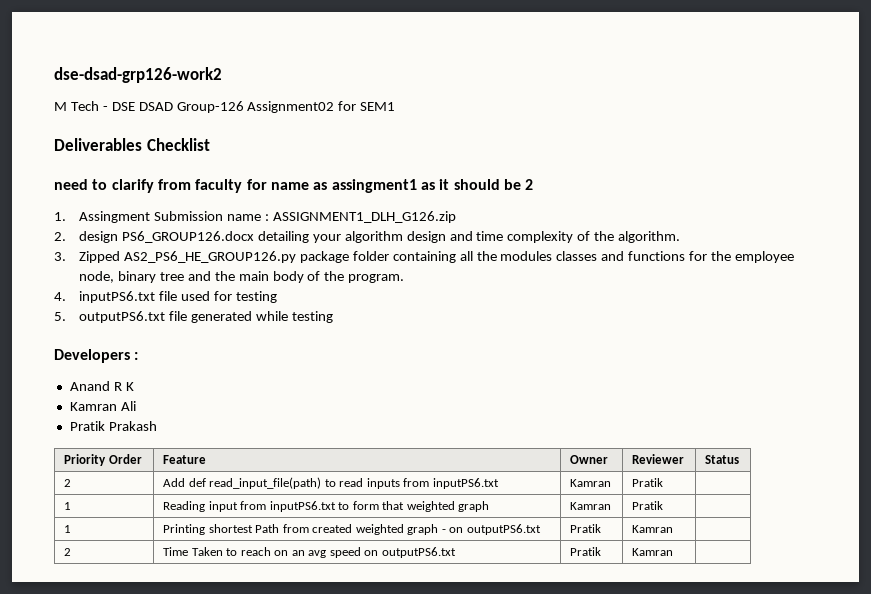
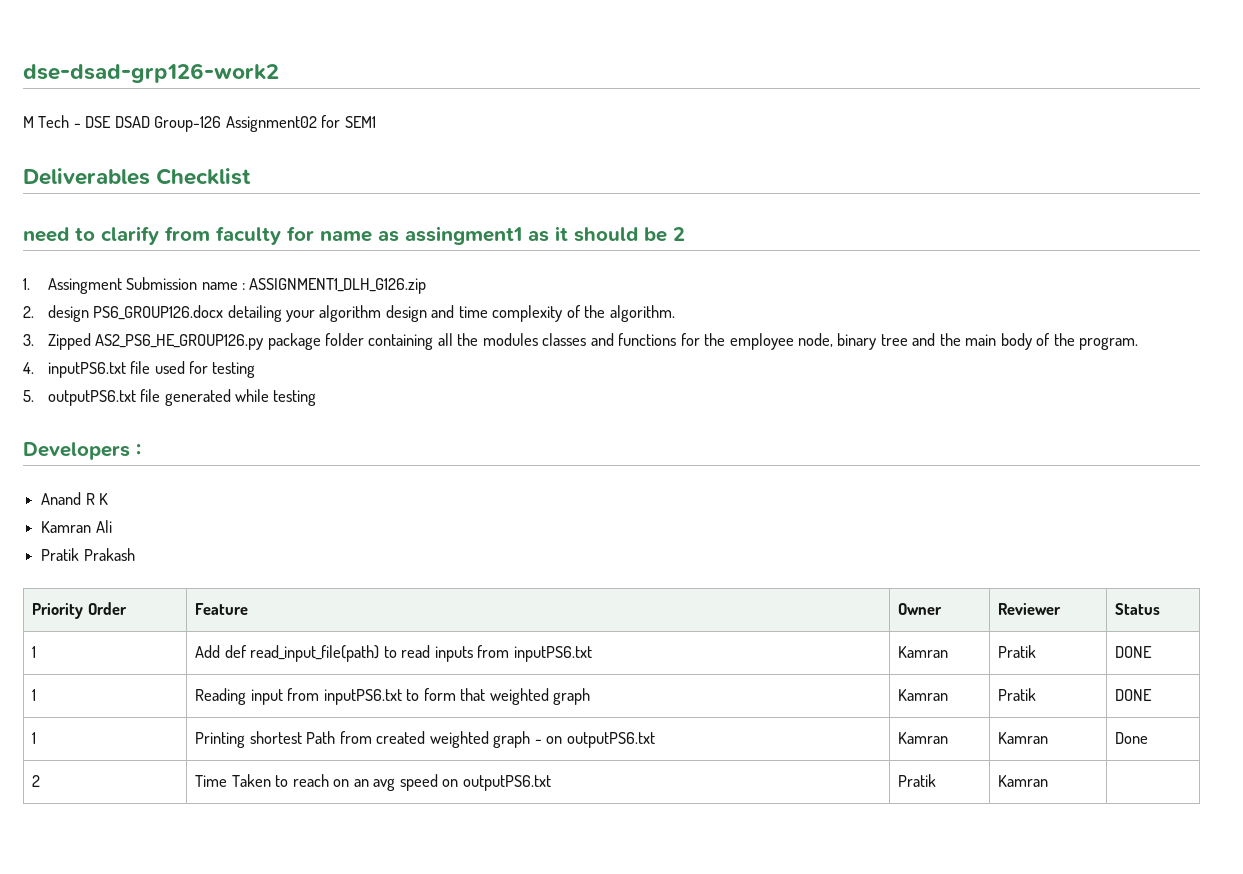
- 2 | Add def read_input_file(path) to read inputs from inputPS6.txt | Kamran | Pratik |
+ 1 | Add def read_input_file(path) to read inputs from inputPS6.txt | Kamran | Pratik | DONE
- 1 | Reading input from inputPS6.txt to form that weighted graph | Kamran | Pratik |
+ 1 | Reading input from inputPS6.txt to form that weighted graph | Kamran | Pratik | DONE
- 1 | Printing shortest Path from created weighted graph - on outputPS6.txt | Pratik | Kamran |
+ 1 | Printing shortest Path from created weighted graph - on outputPS6.txt | Kamran | Kamran | Done

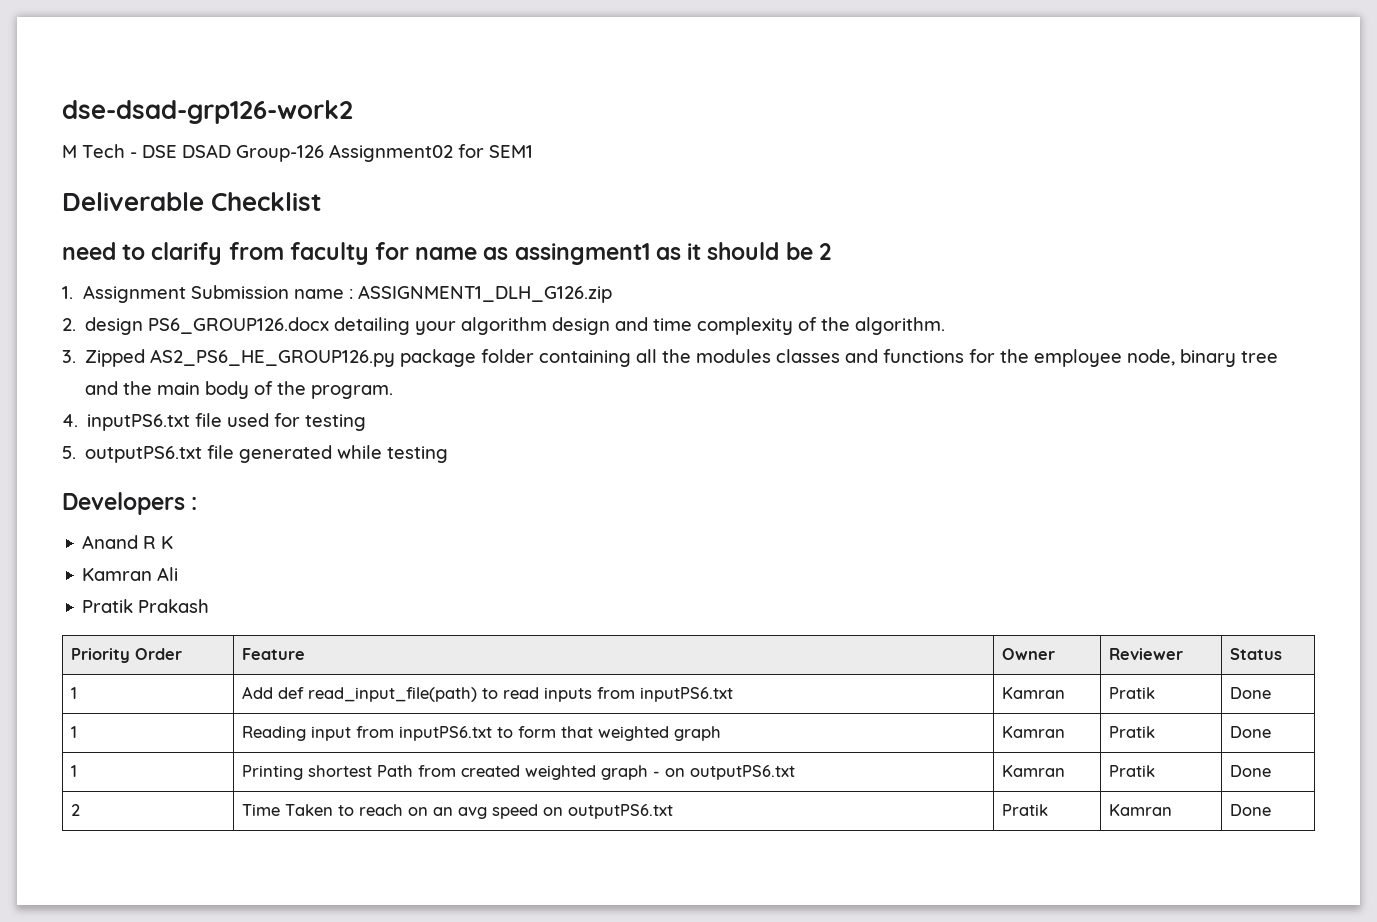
- Deliverables Checklist
+ Deliverable Checklist
- 1. Assingment Submission name : ASSIGNMENT1_DLH_G126.zip
+ 1. Assignment Submission name : ASSIGNMENT1_DLH_G126.zip
- 1 | Add def read_input_file(path) to read inputs from inputPS6.txt | Kamran | Pratik | DONE
+ 1 | Add def read_input_file(path) to read inputs from inputPS6.txt | Kamran | Pratik | Done
- 1 | Reading input from inputPS6.txt to form that weighted graph | Kamran | Pratik | DONE
+ 1 | Reading input from inputPS6.txt to form that weighted graph | Kamran | Pratik | Done
- 1 | Printing shortest Path from created weighted graph - on outputPS6.txt | Kamran | Kamran | Done
+ 1 | Printing shortest Path from created weighted graph - on outputPS6.txt | Kamran | Pratik | Done
- 2 | Time Taken to reach on an avg speed on outputPS6.txt | Pratik | Kamran |
+ 2 | Time Taken to reach on an avg speed on outputPS6.txt | Pratik | Kamran | Done

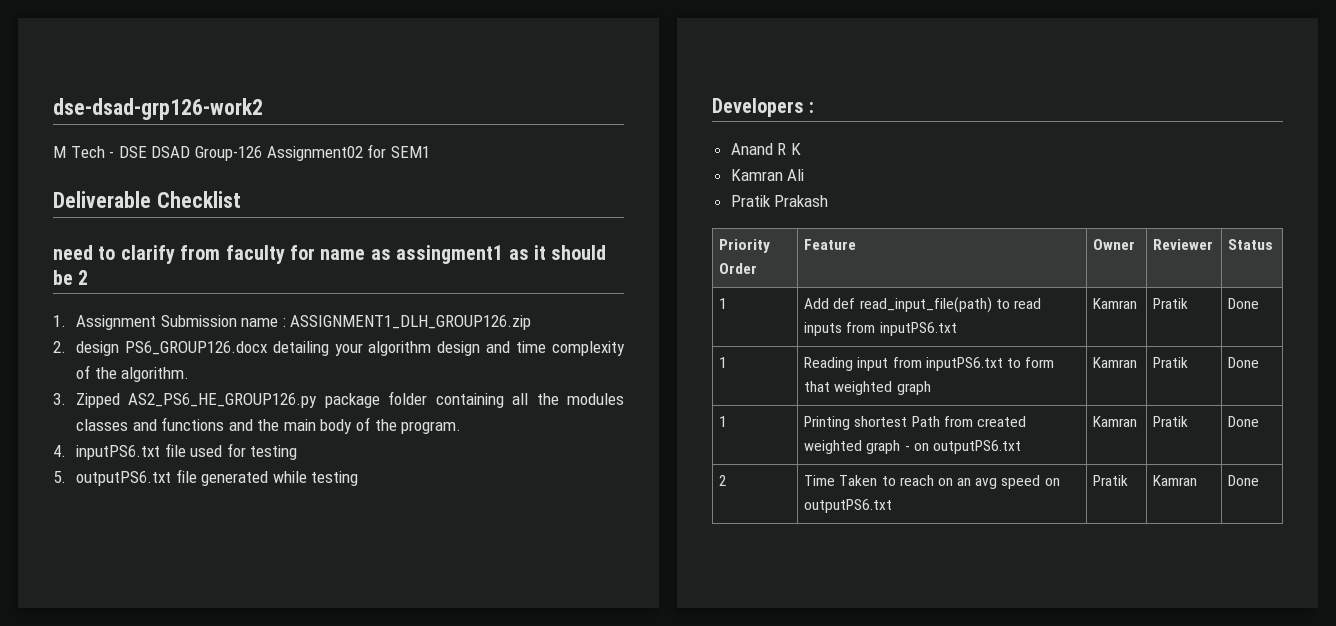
- 1. Assignment Submission name : ASSIGNMENT1_DLH_G126.zip
+ 1. Assignment Submission name : ASSIGNMENT1_DLH_GROUP126.zip
- 3. Zipped AS2_PS6_HE_GROUP126.py package folder containing all the modules classes and functions for the employee node, binary tree and the main body of the program.
+ 3. Zipped AS2_PS6_HE_GROUP126.py package folder containing all the modules classes and functions and the main body of the program.

